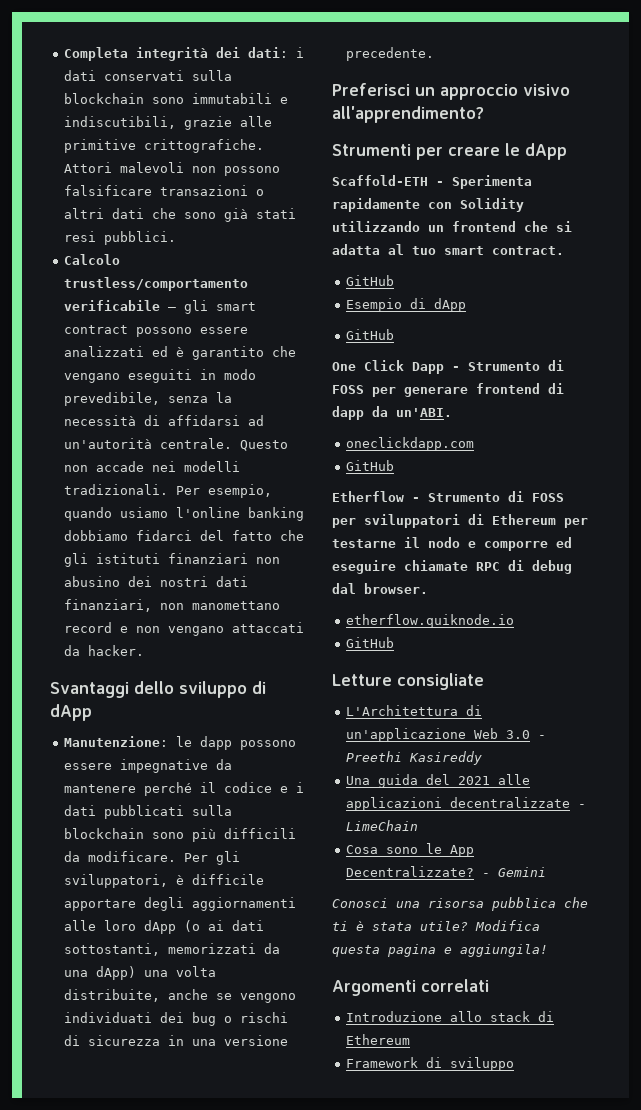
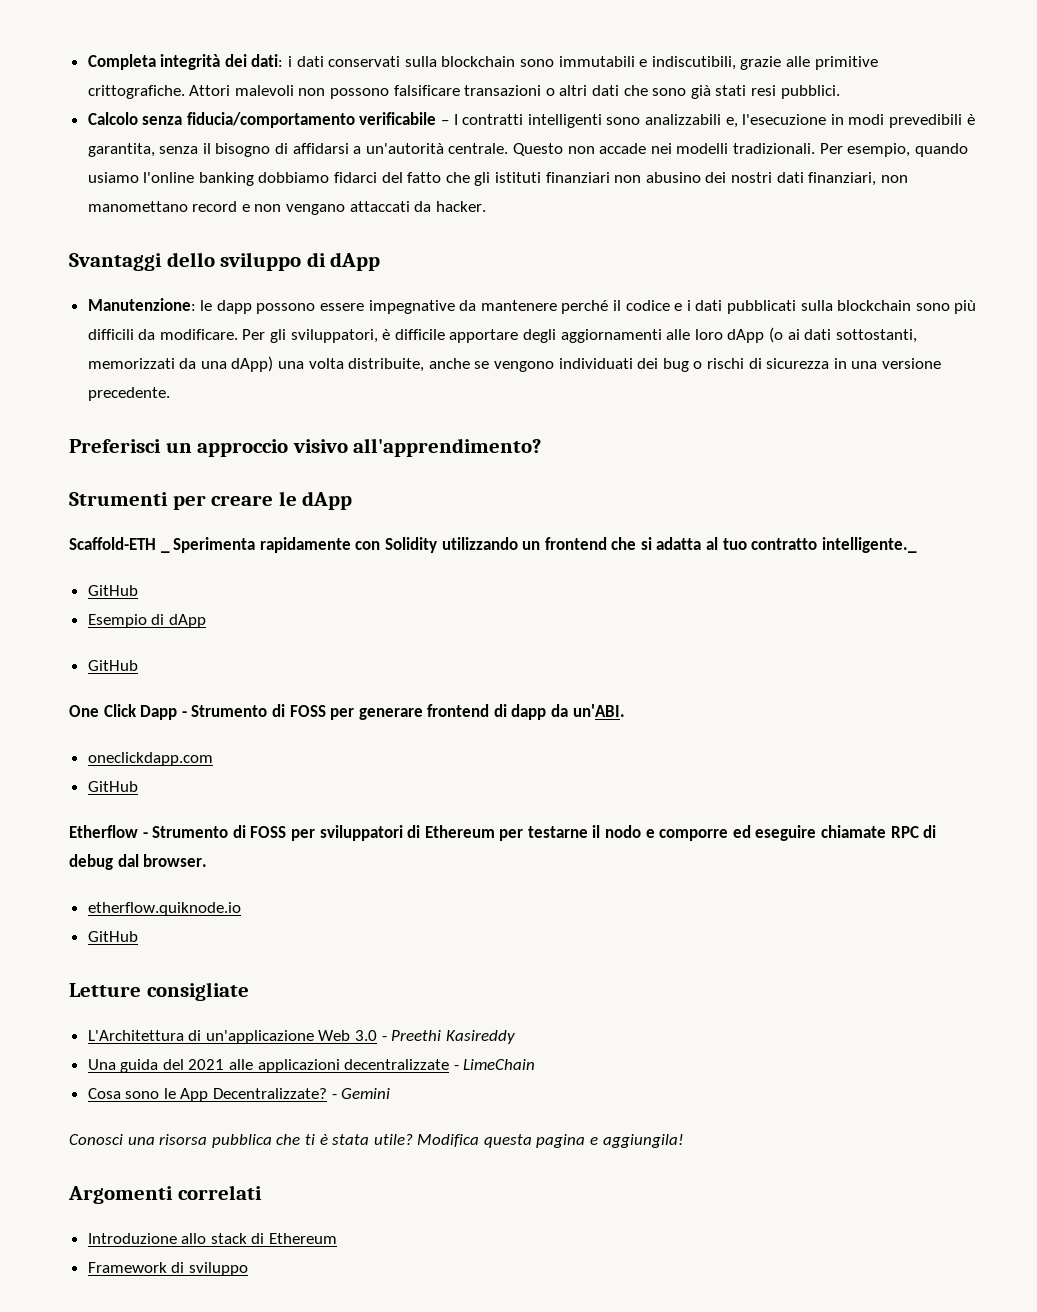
- Calcolo trustless/comportamento verificabile – gli smart contract possono essere analizzati ed è garantito che vengano eseguiti in modo prevedibile, senza la necessità di affidarsi ad un'autorità centrale.
+ Calcolo senza fiducia/comportamento verificabile – I contratti intelligenti sono analizzabili e, l'esecuzione in modi prevedibili è garantita, senza il bisogno di affidarsi a un'autorità centrale.
- Scaffold-ETH - Sperimenta rapidamente con Solidity utilizzando un frontend che si adatta al tuo smart contract.
+ Scaffold-ETH _ Sperimenta rapidamente con Solidity utilizzando un frontend che si adatta al tuo contratto intelligente._

